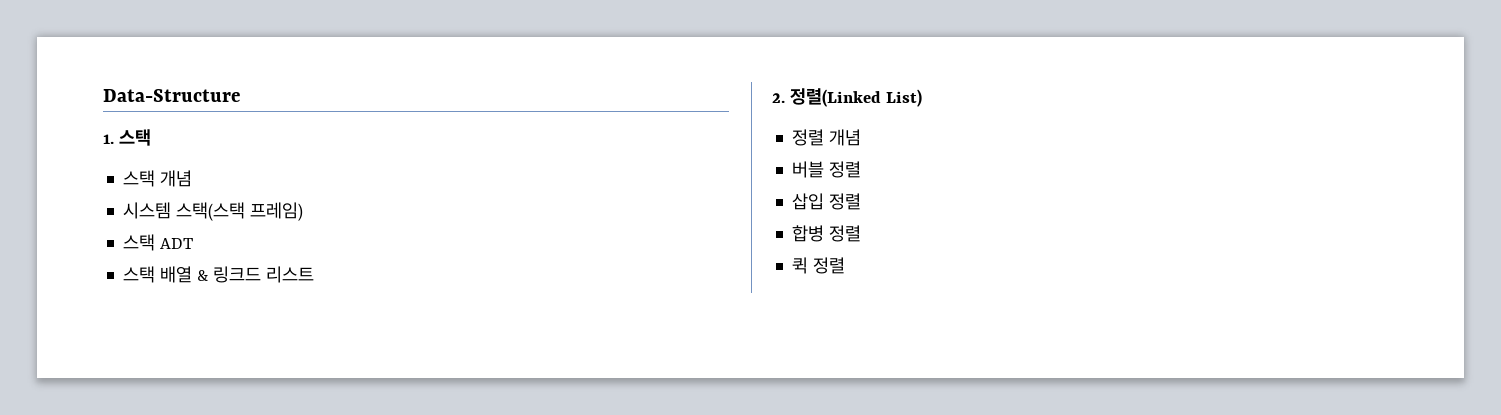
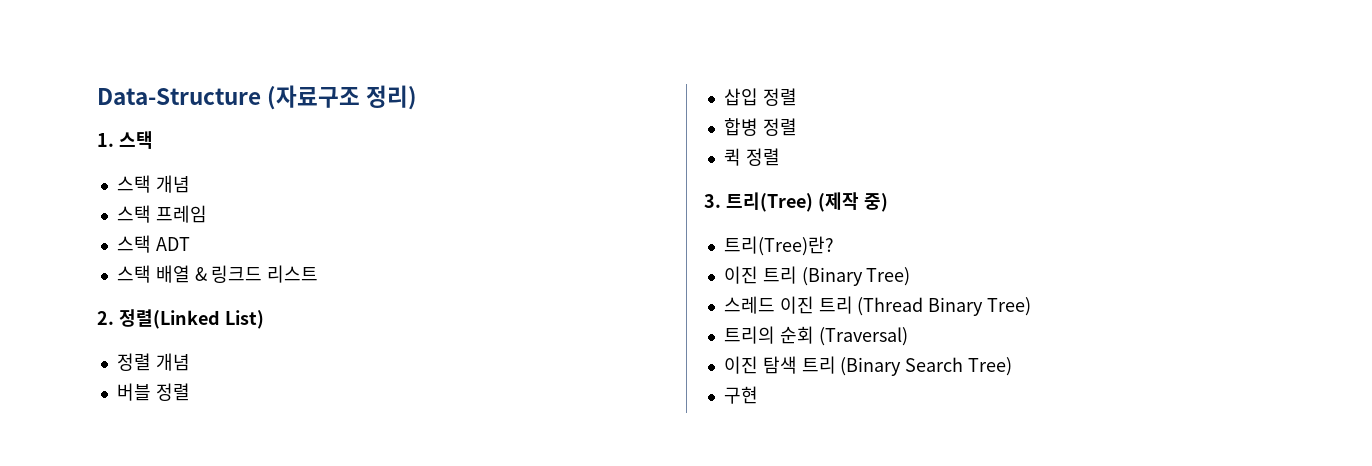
- Data-Structure
+ Data-Structure (자료구조 정리)
- 시스템 스택(스택 프레임)
+ 스택 프레임
+ 3. 트리(Tree) (제작 중)
+ 트리(Tree)란?
+ 이진 트리 (Binary Tree)
+ 스레드 이진 트리 (Thread Binary Tree)
+ 트리의 순회 (Traversal)
+ 이진 탐색 트리 (Binary Search Tree)
+ 구현

